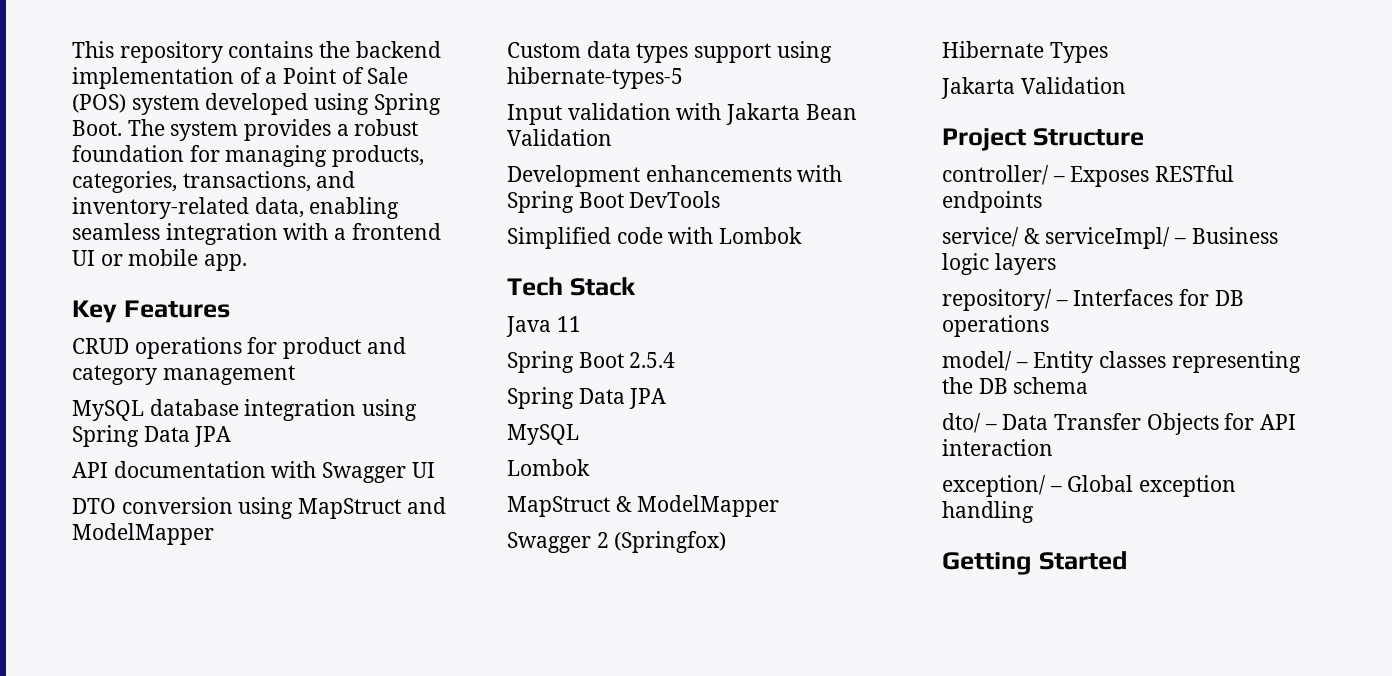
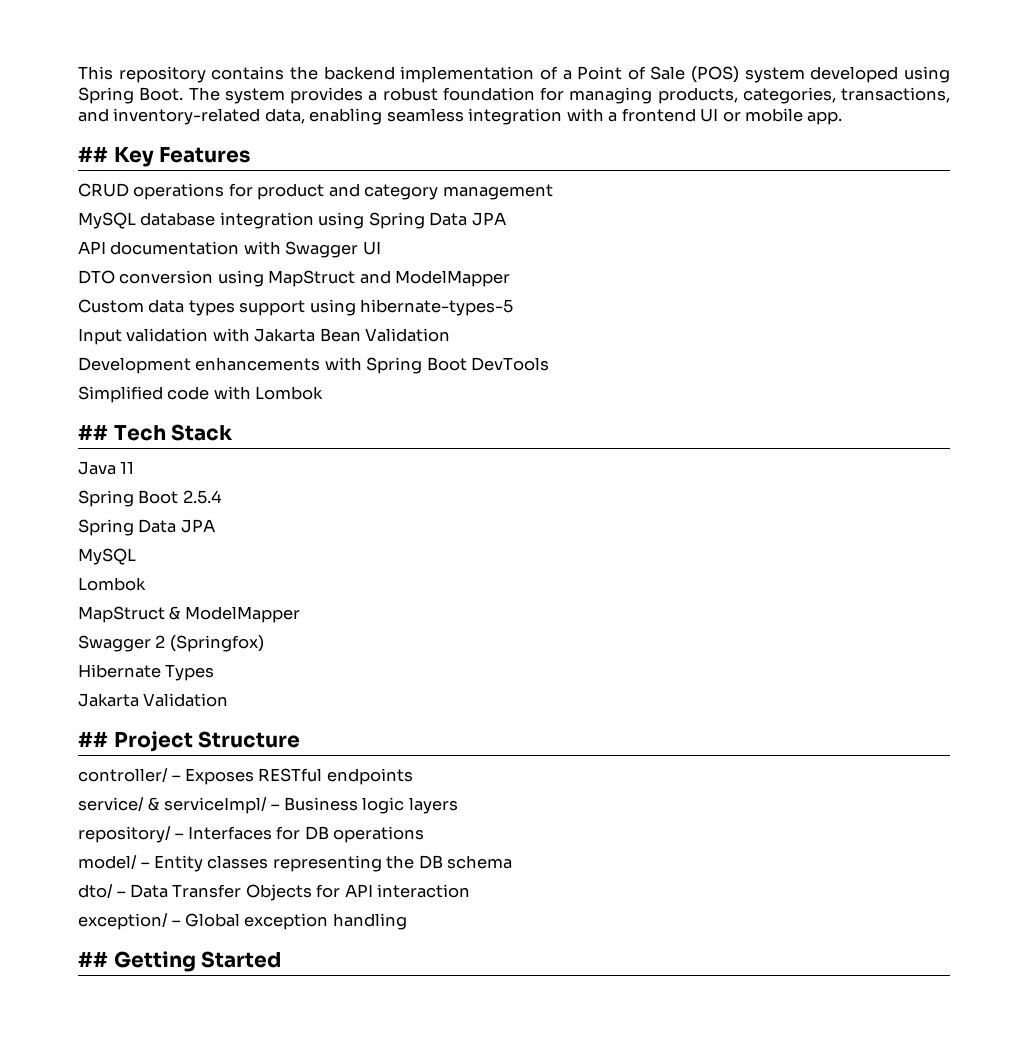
- Key Features
+ ## Key Features
- Tech Stack
+ ## Tech Stack
- Project Structure
+ ## Project Structure
- Getting Started
+ ## Getting Started

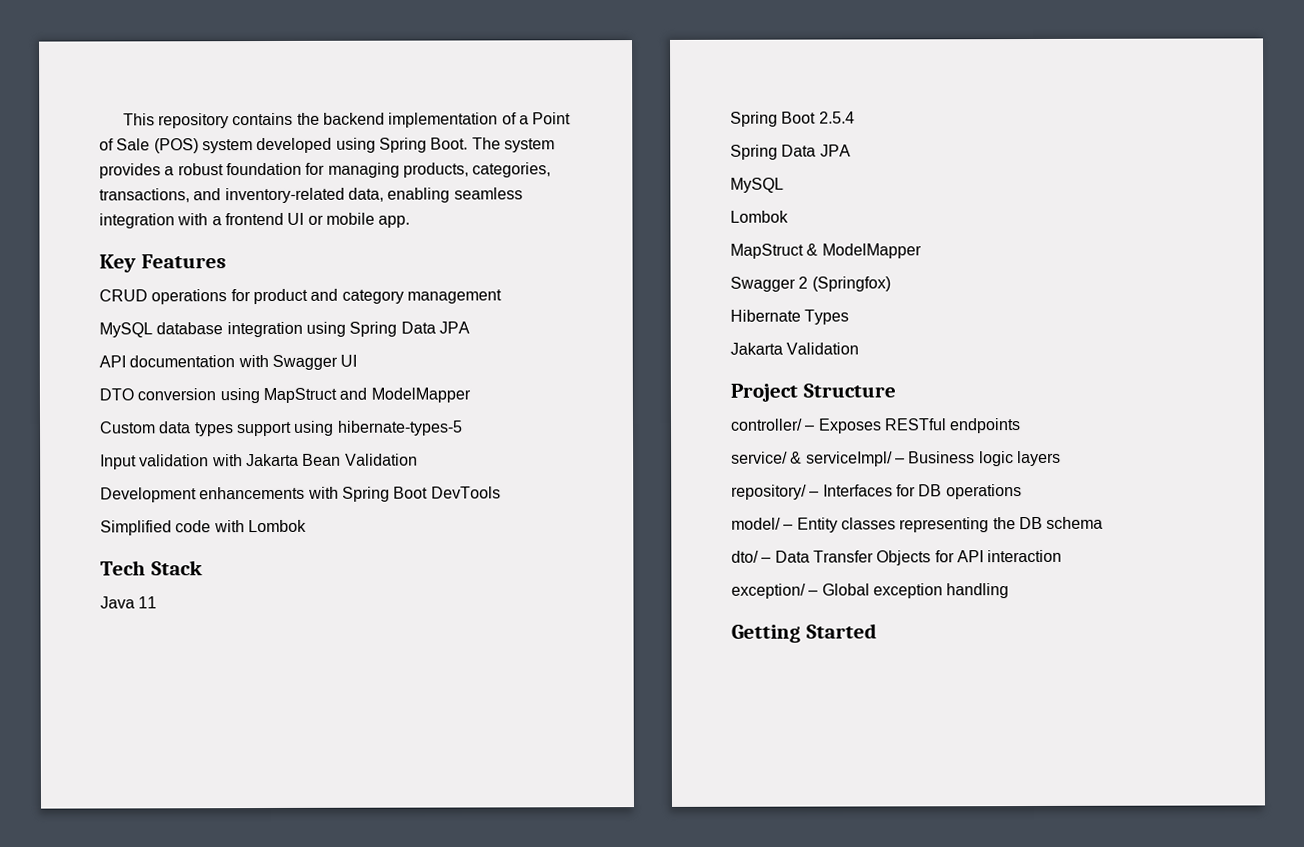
- ## Key Features
+ Key Features
- ## Tech Stack
+ Tech Stack
- ## Project Structure
+ Project Structure
- ## Getting Started
+ Getting Started

